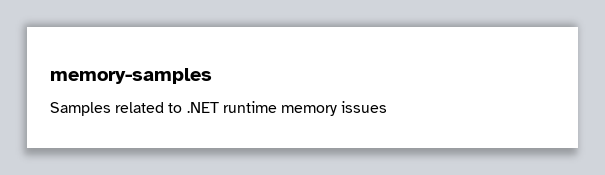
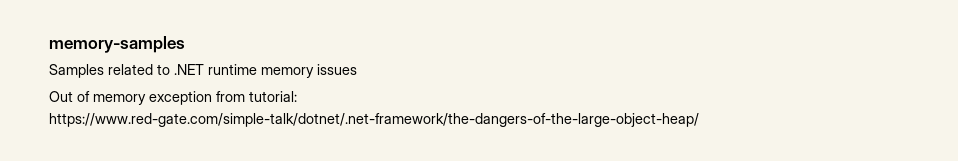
+ Out of memory exception from tutorial: https://www.red-gate.com/simple-talk/dotnet/.net-framework/the-dangers-of-the-large-object-heap/

